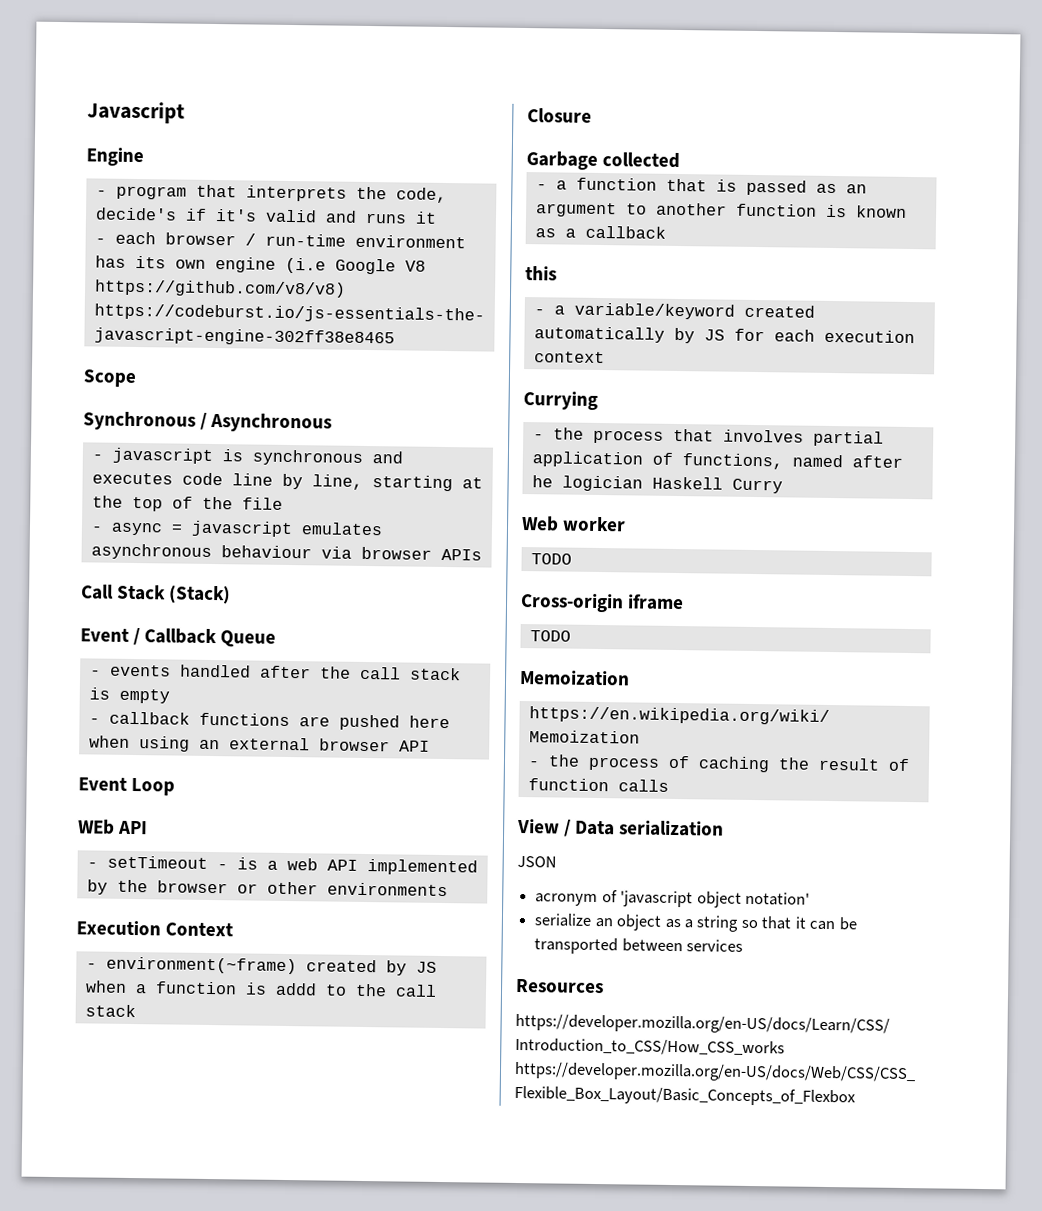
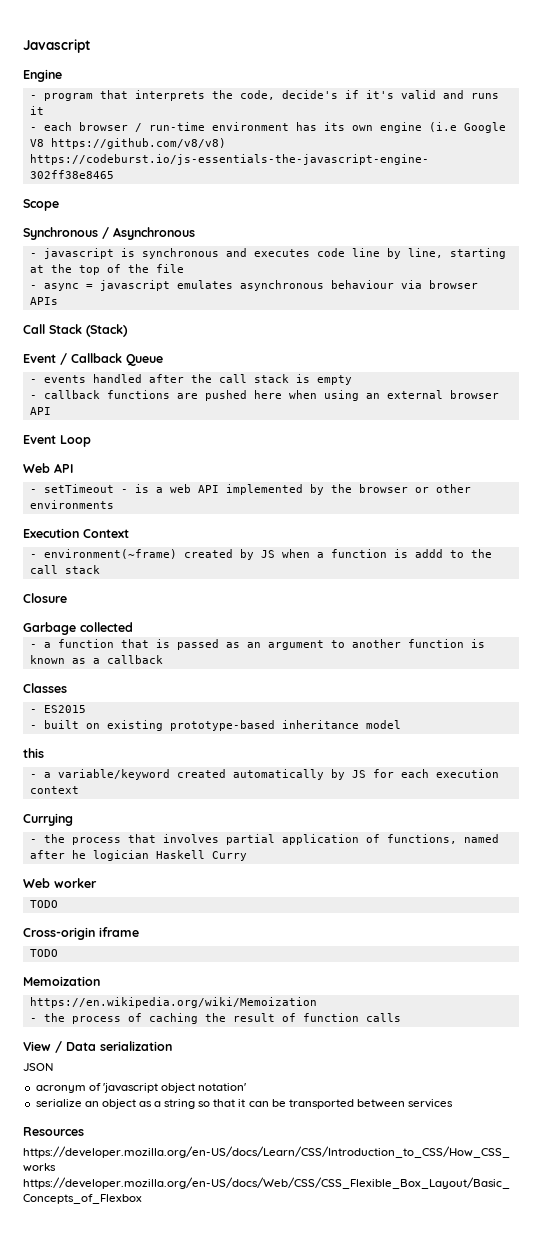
- WEb API
+ Web API
+ Classes
+ - ES2015
+ - built on existing prototype-based inheritance model

